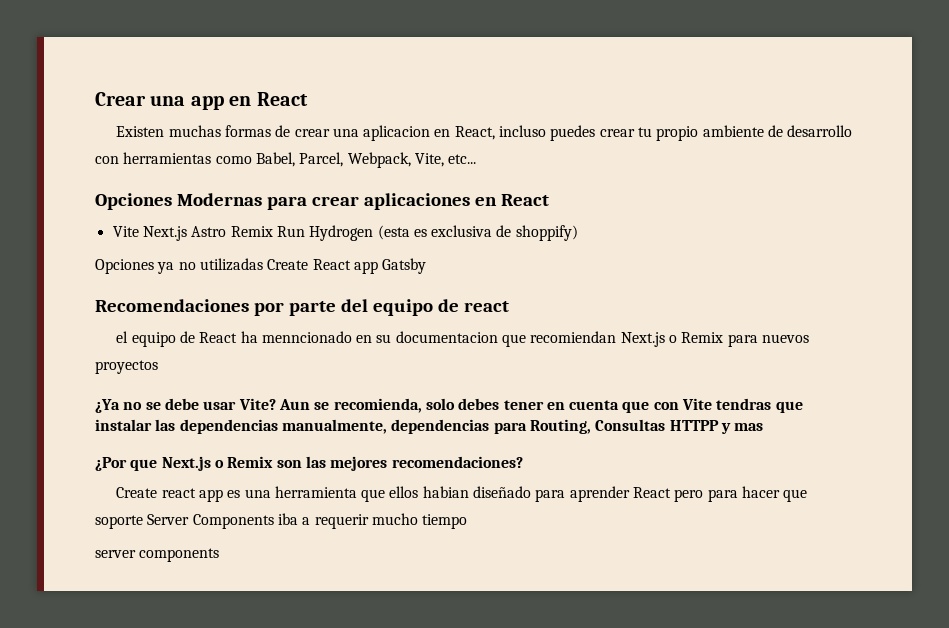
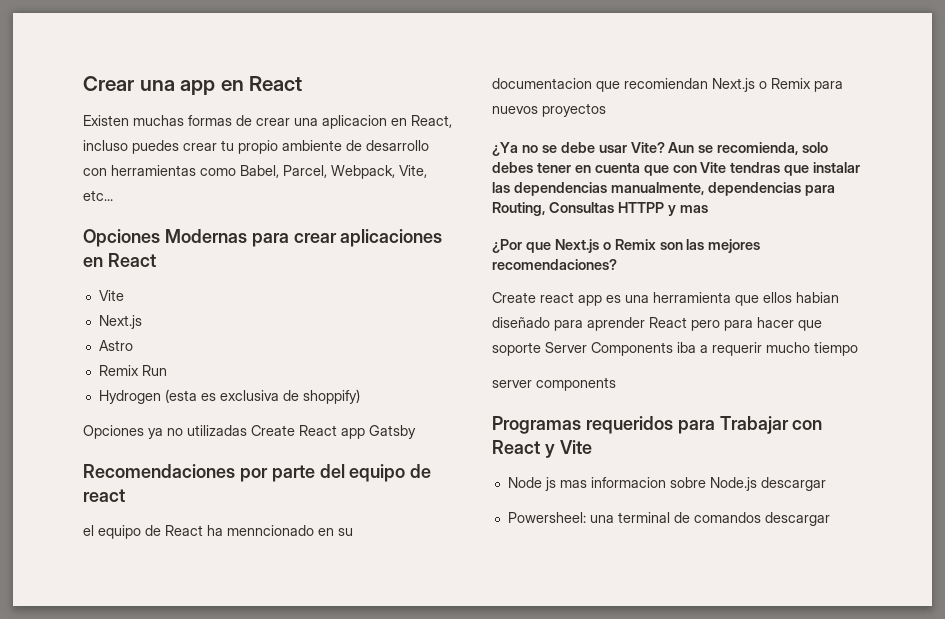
  Opciones Modernas para crear aplicaciones en React
- Vite Next.js Astro Remix Run Hydrogen (esta es exclusiva de shoppify)
+ Vite
+ Next.js
+ Astro
+ Remix Run
+ Hydrogen (esta es exclusiva de shoppify)
+ Programas requeridos para Trabajar con React y Vite
+ Node js mas informacion sobre Node.js descargar
+ Powersheel: una terminal de comandos descargar

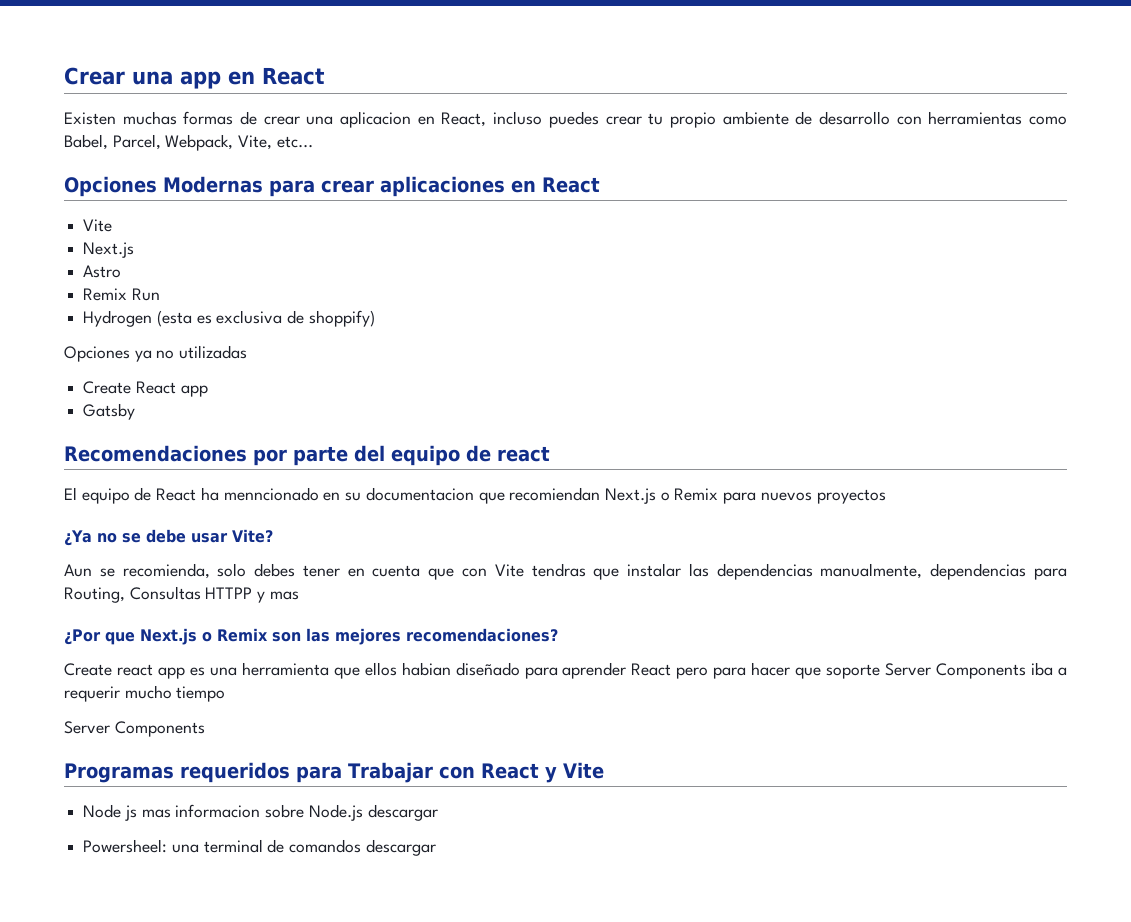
- Opciones ya no utilizadas Create React app Gatsby
+ Opciones ya no utilizadas
+ Create React app
+ Gatsby
- el equipo de React ha menncionado en su documentacion que recomiendan Next.js o Remix para nuevos proyectos
+ El equipo de React ha menncionado en su documentacion que recomiendan Next.js o Remix para nuevos proyectos
- ¿Ya no se debe usar Vite? Aun se recomienda, solo debes tener en cuenta que con Vite tendras que instalar las dependencias manualmente, dependencias para Routing, Consultas HTTPP y mas
+ ¿Ya no se debe usar Vite?
+ Aun se recomienda, solo debes tener en cuenta que con Vite tendras que instalar las dependencias manualmente, dependencias para Routing, Consultas HTTPP y mas
  Create react app es una herramienta que ellos habian diseñado para aprender React pero para hacer que soporte Server Components iba a requerir mucho tiempo
- server components
+ Server Components

